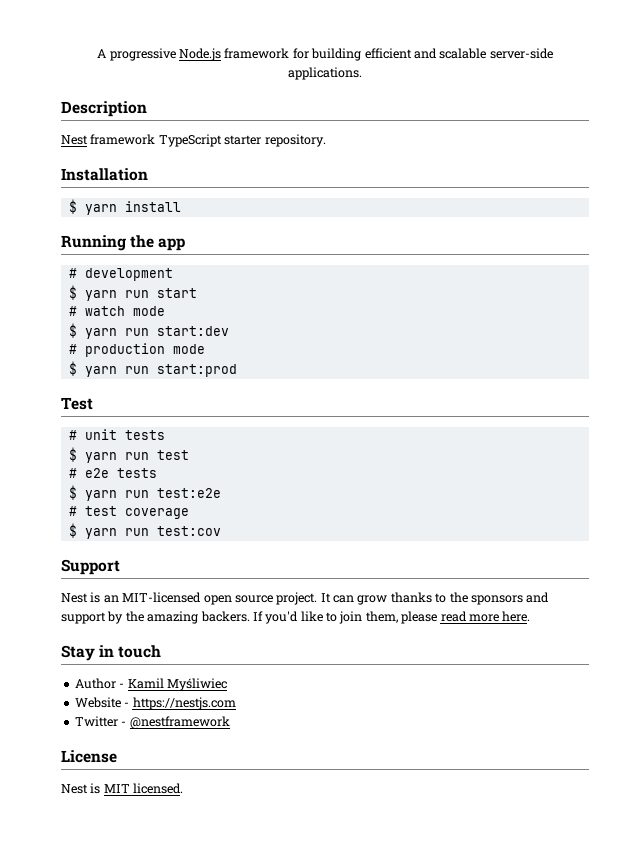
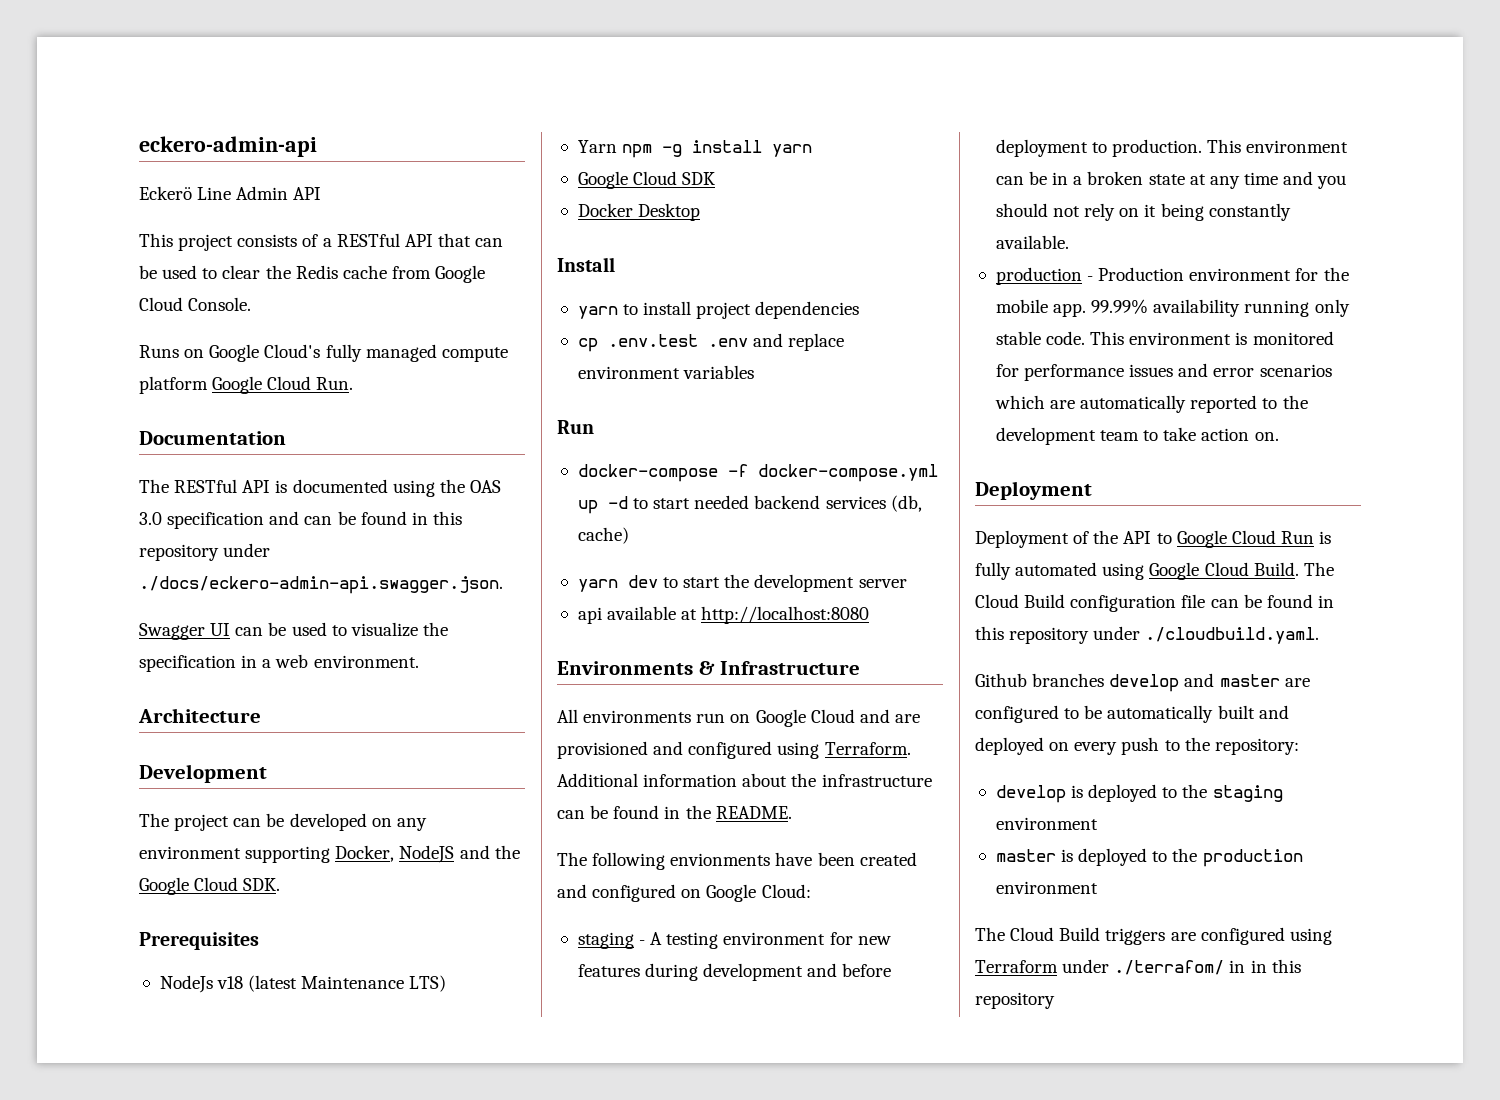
- A progressive Node.js framework for building efficient and scalable server-side applications.
- Description
- Nest framework TypeScript starter repository.
- Installation
- $ yarn install
- Running the app
- # development
- $ yarn run start
- # watch mode
- $ yarn run start:dev
- # production mode
- $ yarn run start:prod
- Test
- # unit tests
- $ yarn run test
- # e2e tests
- $ yarn run test:e2e
- # test coverage
- $ yarn run test:cov
- Support
- Nest is an MIT-licensed open source project. It can grow thanks to the sponsors and support by the amazing backers. If you'd like to join them, please read more here.
- Stay in touch
- Author - Kamil Myśliwiec
- Website - https://nestjs.com
- Twitter - @nestframework
- License
- Nest is MIT licensed.
+ eckero-admin-api
+ Eckerö Line Admin API
+ This project consists of a RESTful API that can be used to clear the Redis cache from Google Cloud Console.
+ Runs on Google Cloud's fully managed compute platform Google Cloud Run.
+ Documentation
+ The RESTful API is documented using the OAS 3.0 specification and can be found in this repository under ./docs/eckero-admin-api.swagger.json.
+ Swagger UI can be used to visualize the specification in a web environment.
+ Architecture
+ Development
+ The project can be developed on any environment supporting Docker, NodeJS and the Google Cloud SDK.
+ Prerequisites
+ NodeJs v18 (latest Maintenance LTS)
+ Yarn npm -g install yarn
+ Google Cloud SDK
+ Docker Desktop
+ Install
+ yarn to install project dependencies
+ cp .env.test .env and replace environment variables
+ Run
+ docker-compose -f docker-compose.yml up -d to start needed backend services (db, cache)
+ yarn dev to start the development server
+ api available at http://localhost:8080
+ Environments & Infrastructure
+ All environments run on Google Cloud and are provisioned and configured using Terraform. Additional information about the infrastructure can be found in the README.
+ The following envionments have been created and configured on Google Cloud:
+ staging - A testing environment for new features during development and before deployment to production. This environment can be in a broken state at any time and you should not rely on it being constantly available.
+ production - Production environment for the mobile app. 99.99% availability running only stable code. This environment is monitored for performance issues and error scenarios which are automatically reported to the development team to take action on.
+ Deployment
+ Deployment of the API to Google Cloud Run is fully automated using Google Cloud Build. The Cloud Build configuration file can be found in this repository under ./cloudbuild.yaml.
+ Github branches develop and master are configured to be automatically built and deployed on every push to the repository:
+ develop is deployed to the staging environment
+ master is deployed to the production environment
+ The Cloud Build triggers are configured using Terraform under ./terrafom/ in in this repository

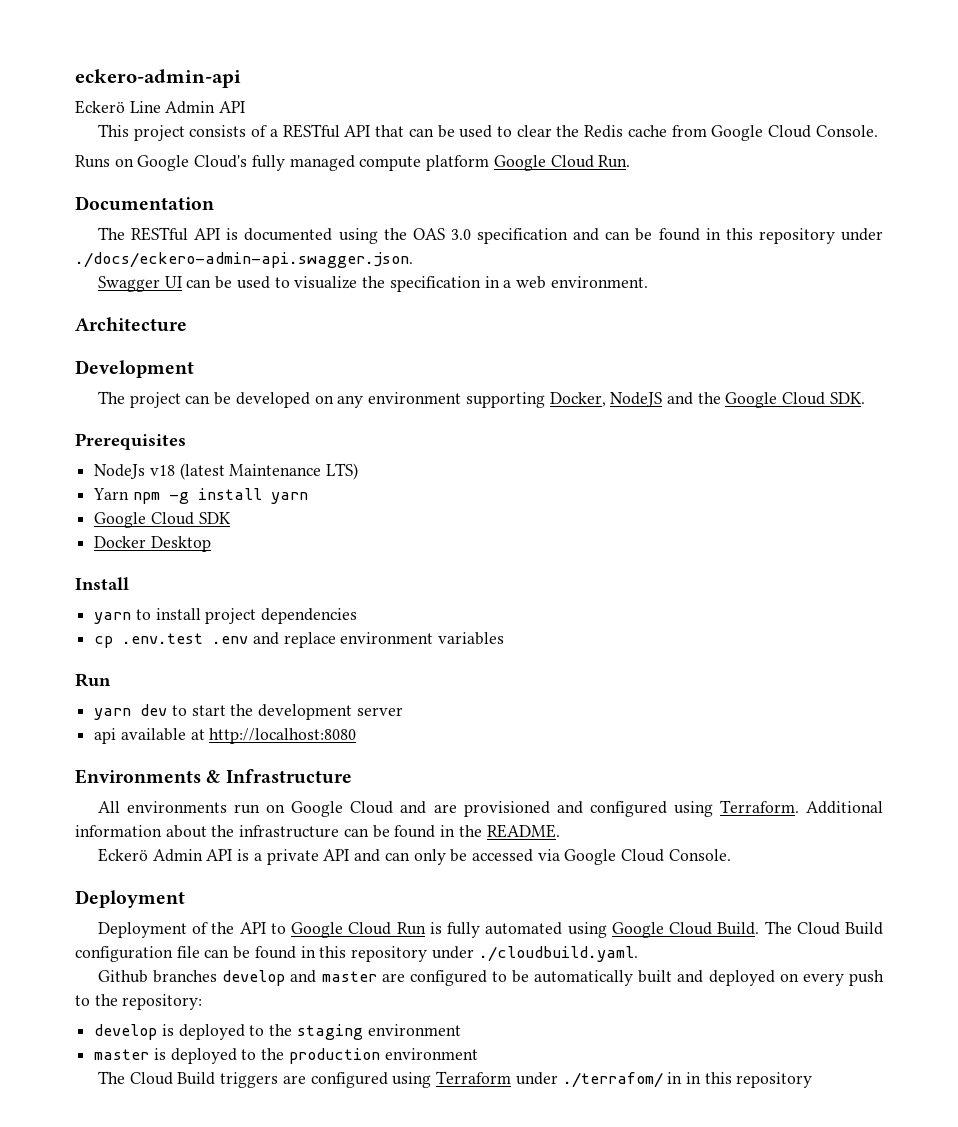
- docker-compose -f docker-compose.yml up -d to start needed backend services (db, cache)
- The following envionments have been created and configured on Google Cloud:
- staging - A testing environment for new features during development and before deployment to production. This environment can be in a broken state at any time and you should not rely on it being constantly available.
- production - Production environment for the mobile app. 99.99% availability running only stable code. This environment is monitored for performance issues and error scenarios which are automatically reported to the development team to take action on.
+ Eckerö Admin API is a private API and can only be accessed via Google Cloud Console.

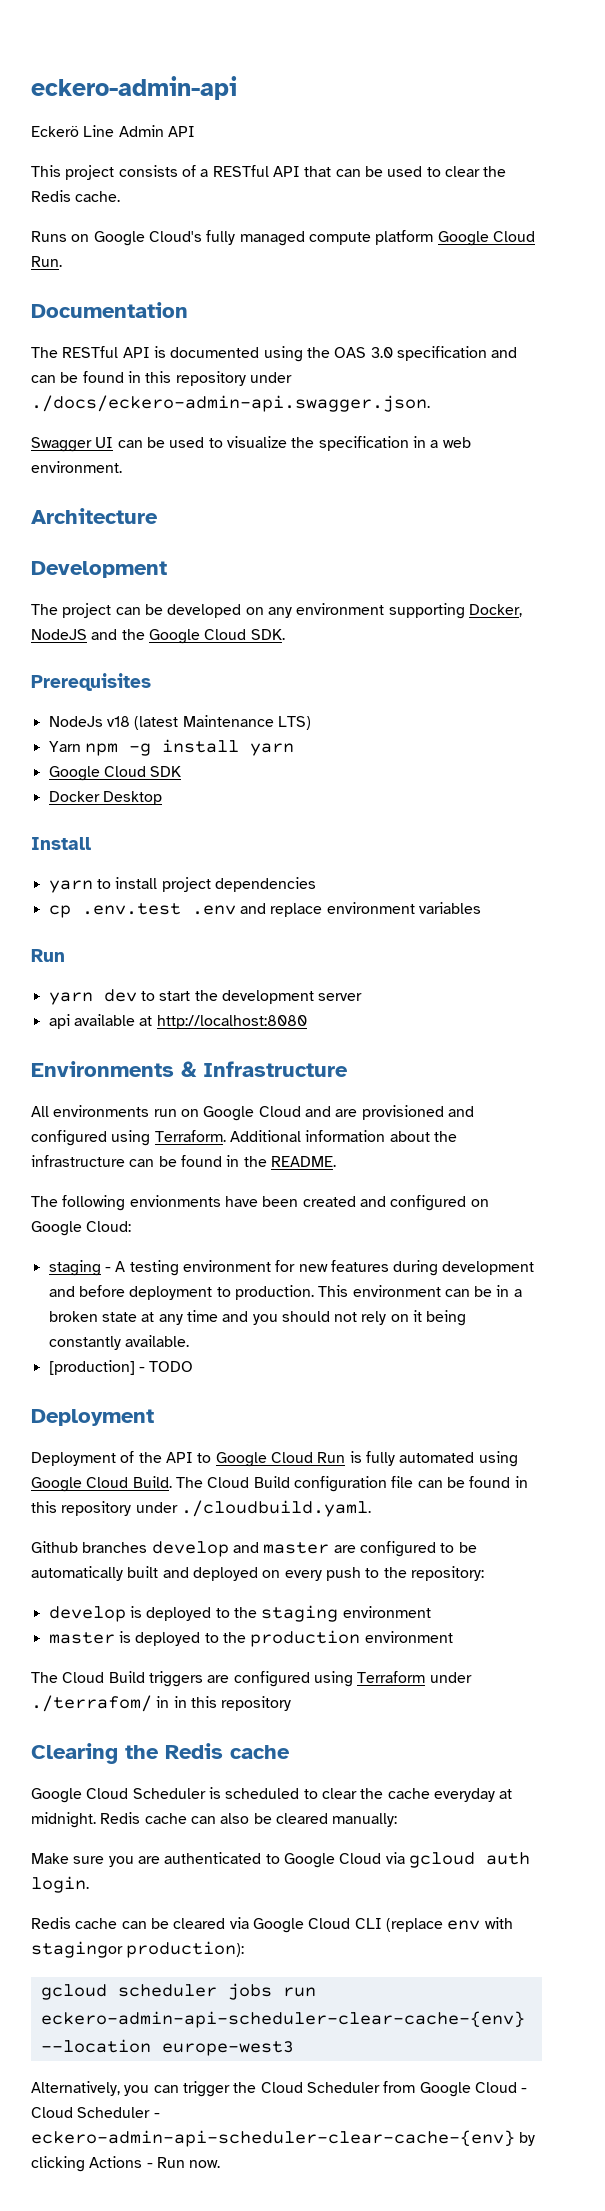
- This project consists of a RESTful API that can be used to clear the Redis cache from Google Cloud Console.
+ This project consists of a RESTful API that can be used to clear the Redis cache.
- Eckerö Admin API is a private API and can only be accessed via Google Cloud Console.
+ The following envionments have been created and configured on Google Cloud:
+ staging - A testing environment for new features during development and before deployment to production. This environment can be in a broken state at any time and you should not rely on it being constantly available.
+ [production] - TODO
+ Clearing the Redis cache
+ Google Cloud Scheduler is scheduled to clear the cache everyday at midnight. Redis cache can also be cleared manually:
+ Make sure you are authenticated to Google Cloud via gcloud auth login.
+ Redis cache can be cleared via Google Cloud CLI (replace env with stagingor production):
+ gcloud scheduler jobs run eckero-admin-api-scheduler-clear-cache-{env} --location europe-west3
+ Alternatively, you can trigger the Cloud Scheduler from Google Cloud - Cloud Scheduler - eckero-admin-api-scheduler-clear-cache-{env} by clicking Actions - Run now.

